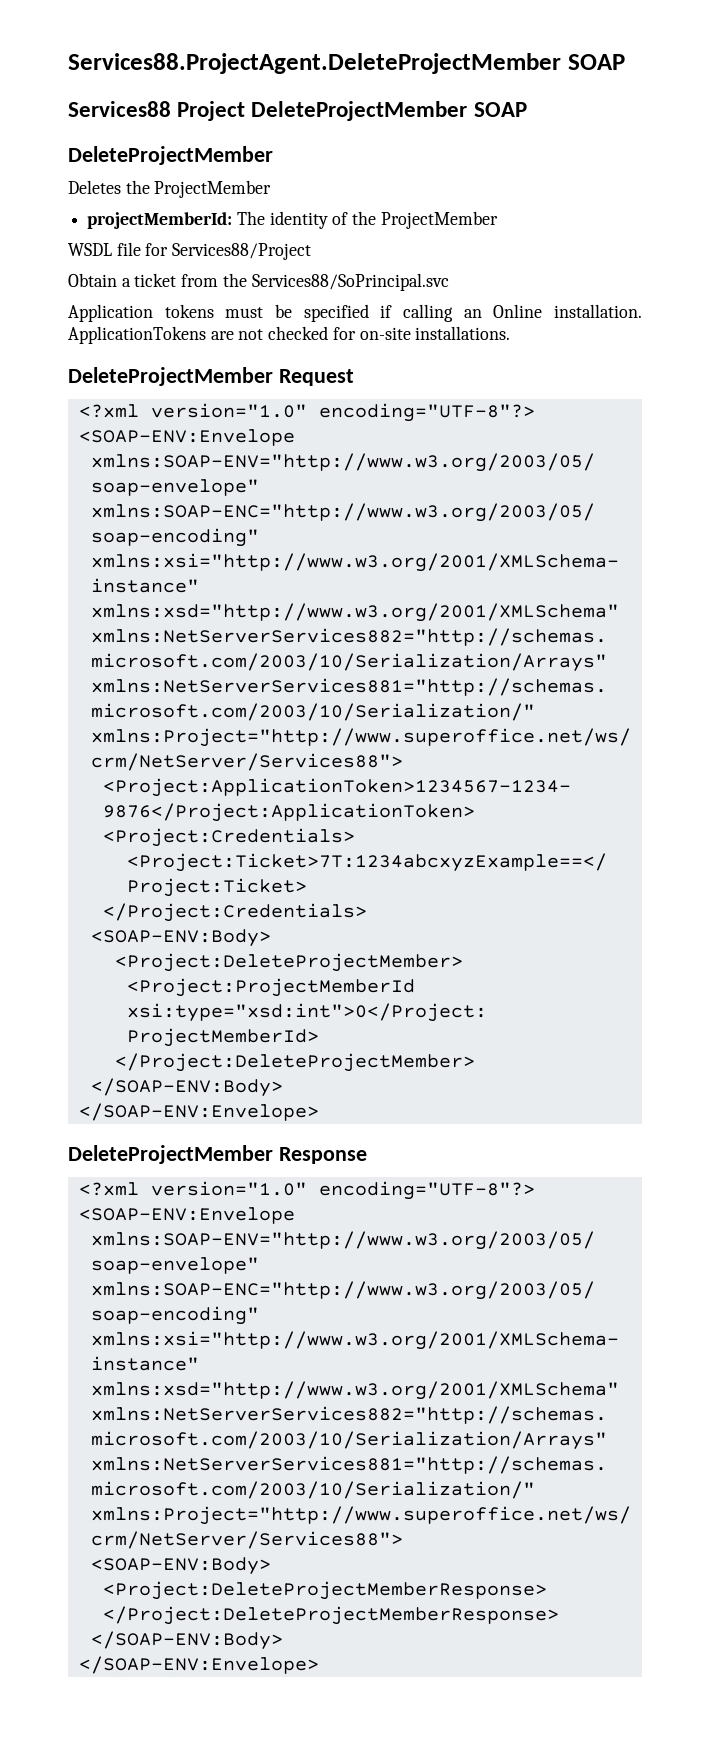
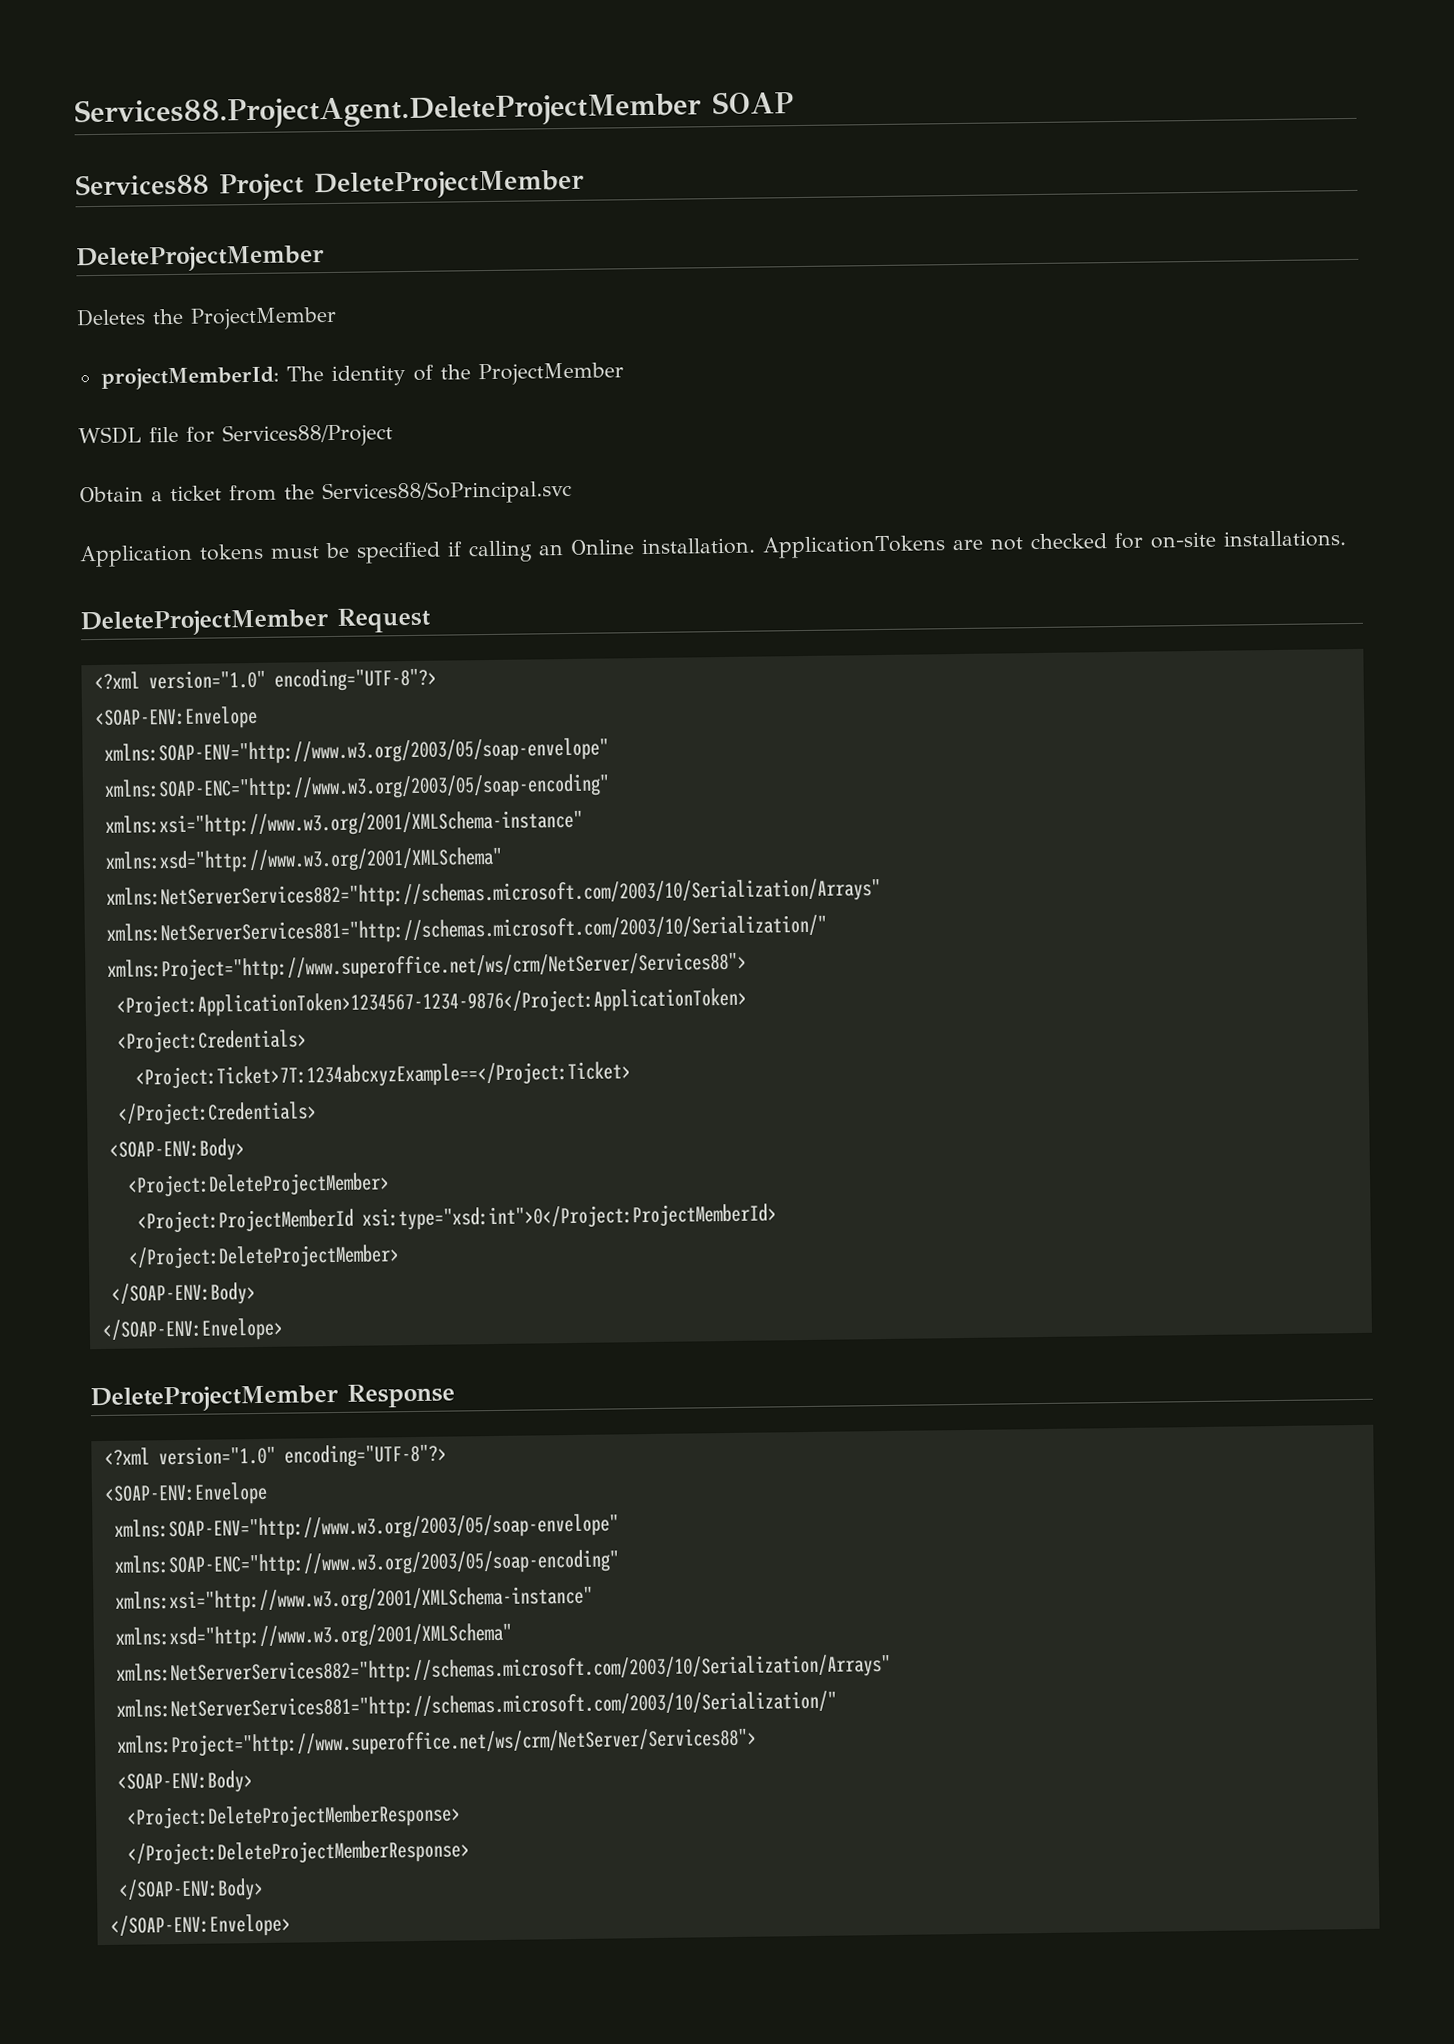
- Services88 Project DeleteProjectMember SOAP
+ Services88 Project DeleteProjectMember

